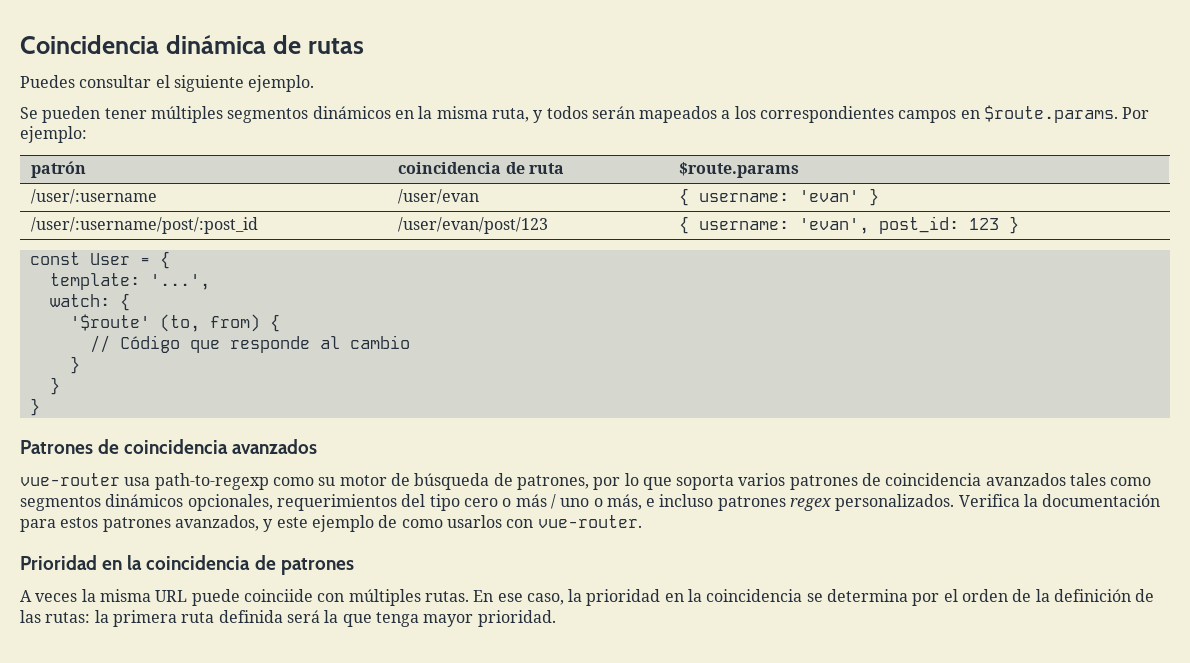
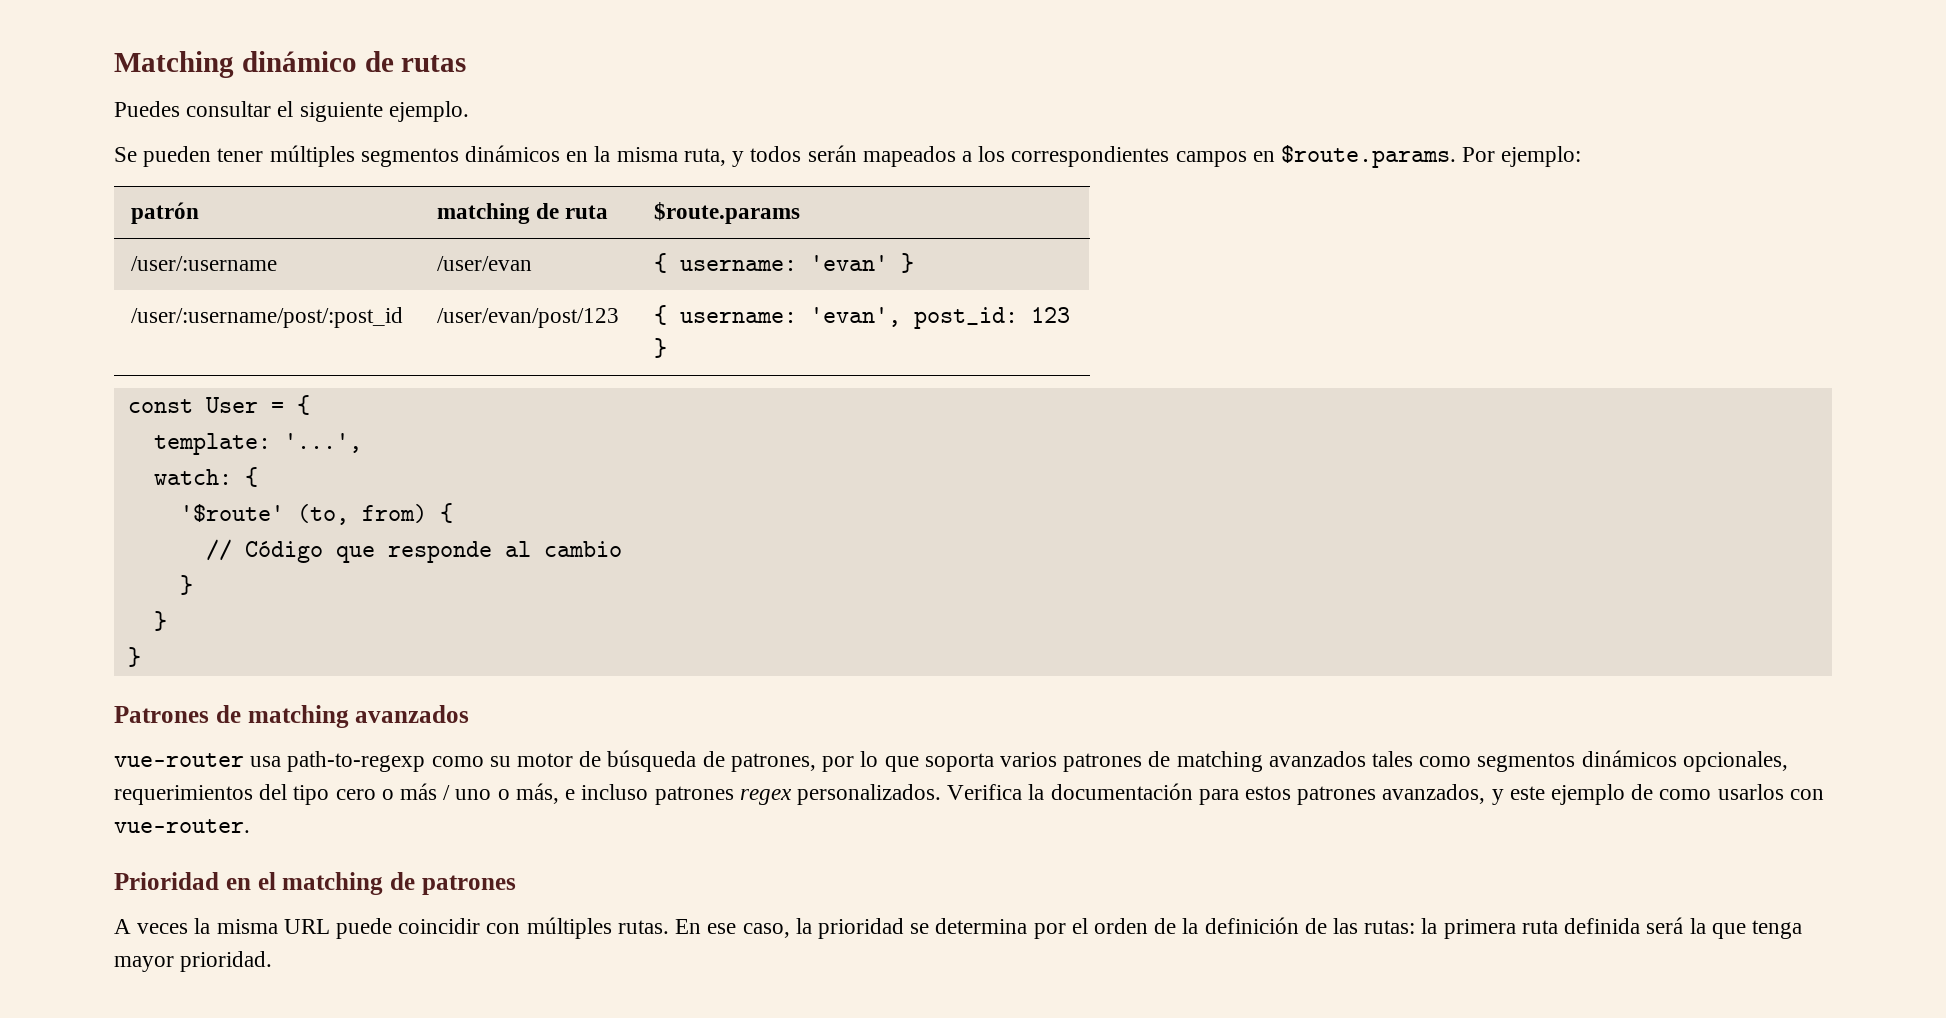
- Coincidencia dinámica de rutas
+ Matching dinámico de rutas
- patrón | coincidencia de ruta | $route.params
+ patrón | matching de ruta | $route.params
- Patrones de coincidencia avanzados
+ Patrones de matching avanzados
- vue-router usa path-to-regexp como su motor de búsqueda de patrones, por lo que soporta varios patrones de coincidencia avanzados tales como segmentos dinámicos opcionales, requerimientos del tipo cero o más / uno o más, e incluso patrones regex personalizados.
+ vue-router usa path-to-regexp como su motor de búsqueda de patrones, por lo que soporta varios patrones de matching avanzados tales como segmentos dinámicos opcionales, requerimientos del tipo cero o más / uno o más, e incluso patrones regex personalizados.
- Prioridad en la coincidencia de patrones
+ Prioridad en el matching de patrones
- A veces la misma URL puede coinciide con múltiples rutas.
+ A veces la misma URL puede coincidir con múltiples rutas.
- En ese caso, la prioridad en la coincidencia se determina por el orden de la definición de las rutas: la primera ruta definida será la que tenga mayor prioridad.
+ En ese caso, la prioridad se determina por el orden de la definición de las rutas: la primera ruta definida será la que tenga mayor prioridad.

